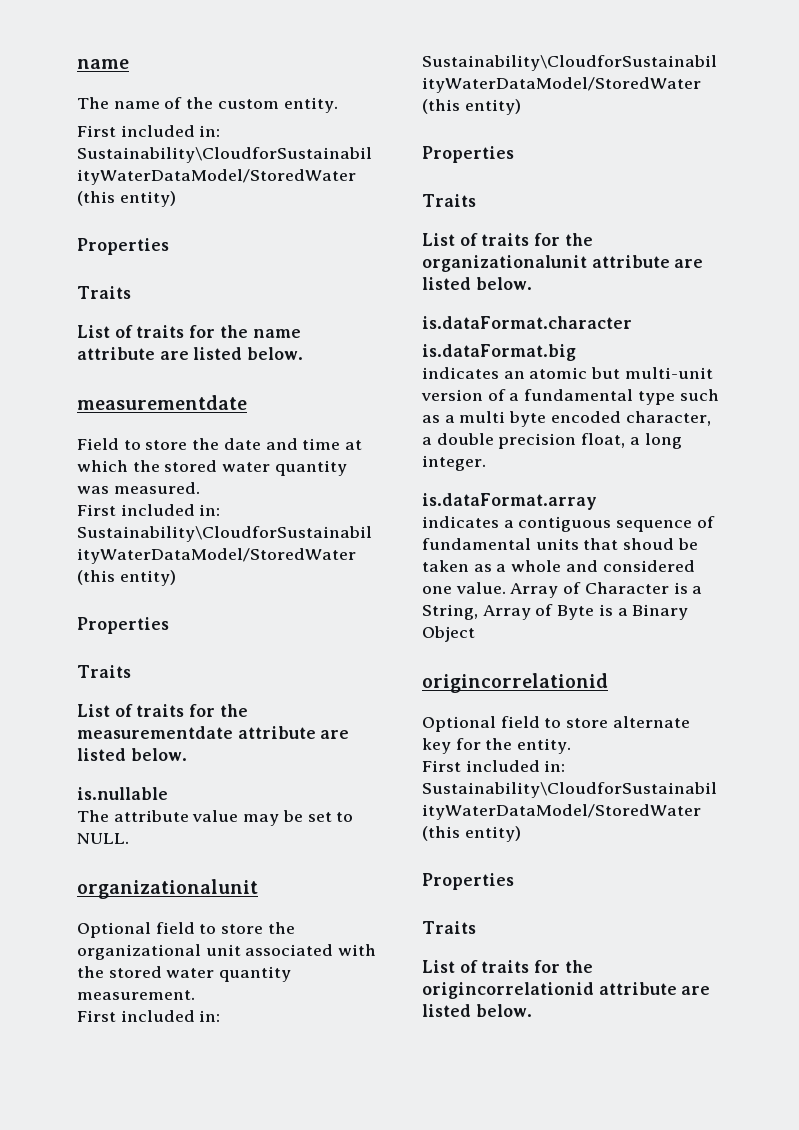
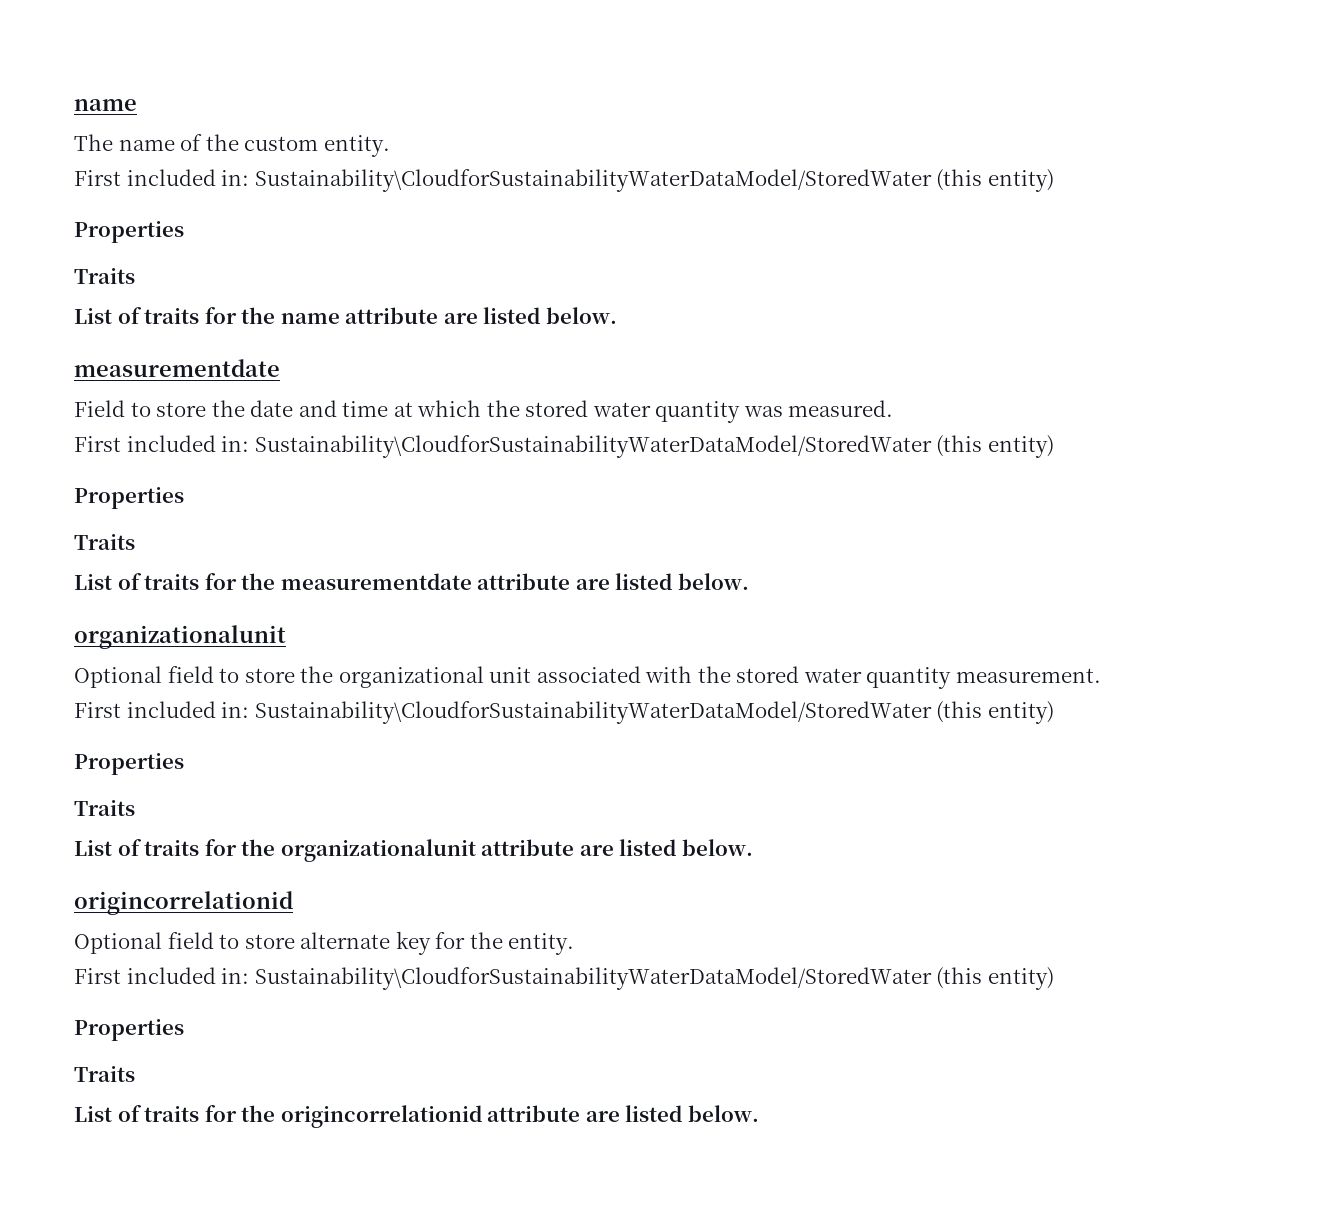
- is.nullable
- The attribute value may be set to NULL.
- is.dataFormat.character
- is.dataFormat.big
- indicates an atomic but multi-unit version of a fundamental type such as a multi byte encoded character, a double precision float, a long integer.
- is.dataFormat.array
- indicates a contiguous sequence of fundamental units that shoud be taken as a whole and considered one value. Array of Character is a String, Array of Byte is a Binary Object

